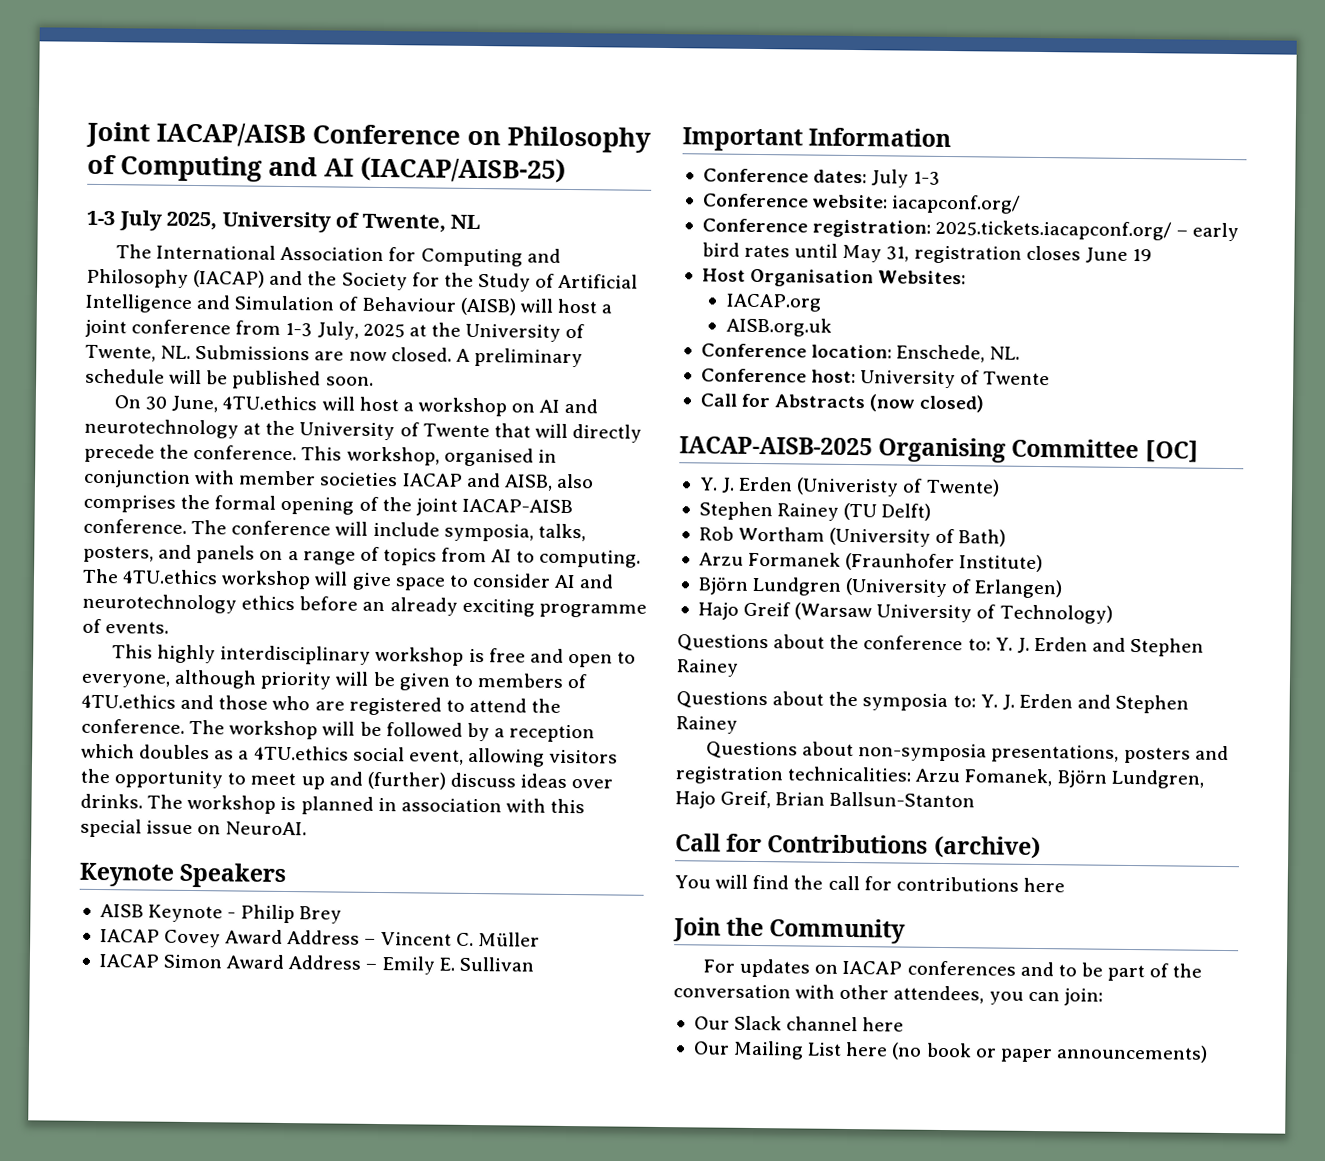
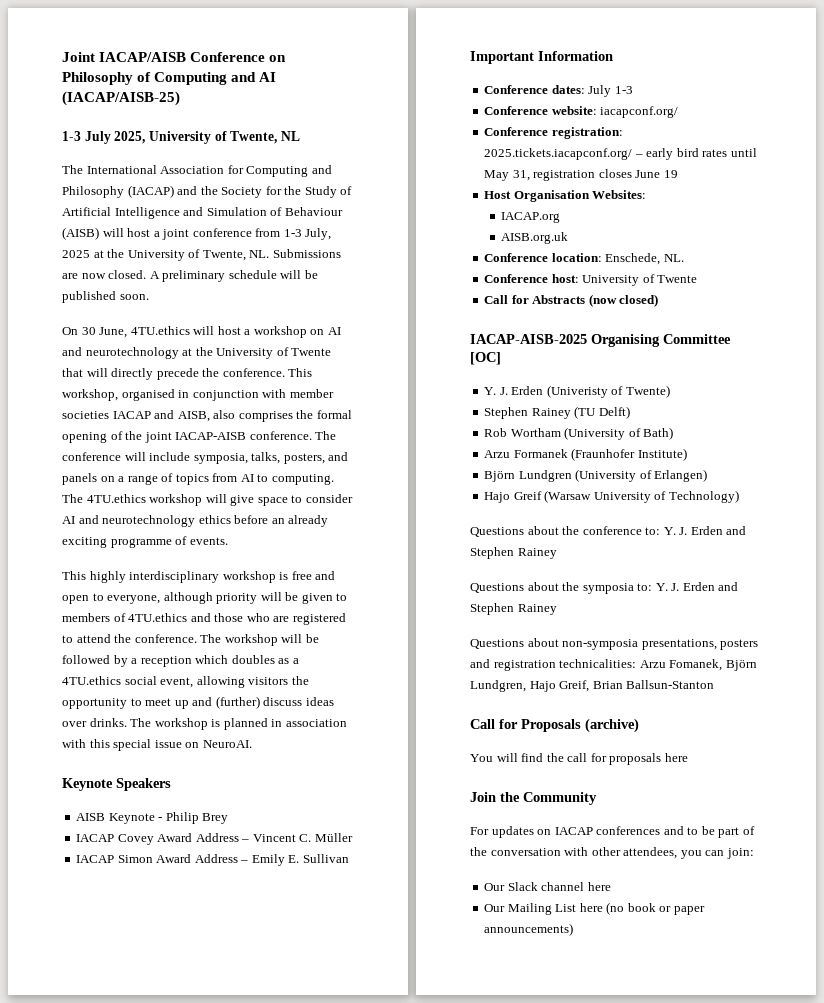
- Call for Contributions (archive)
+ Call for Proposals (archive)
- You will find the call for contributions here
+ You will find the call for proposals here

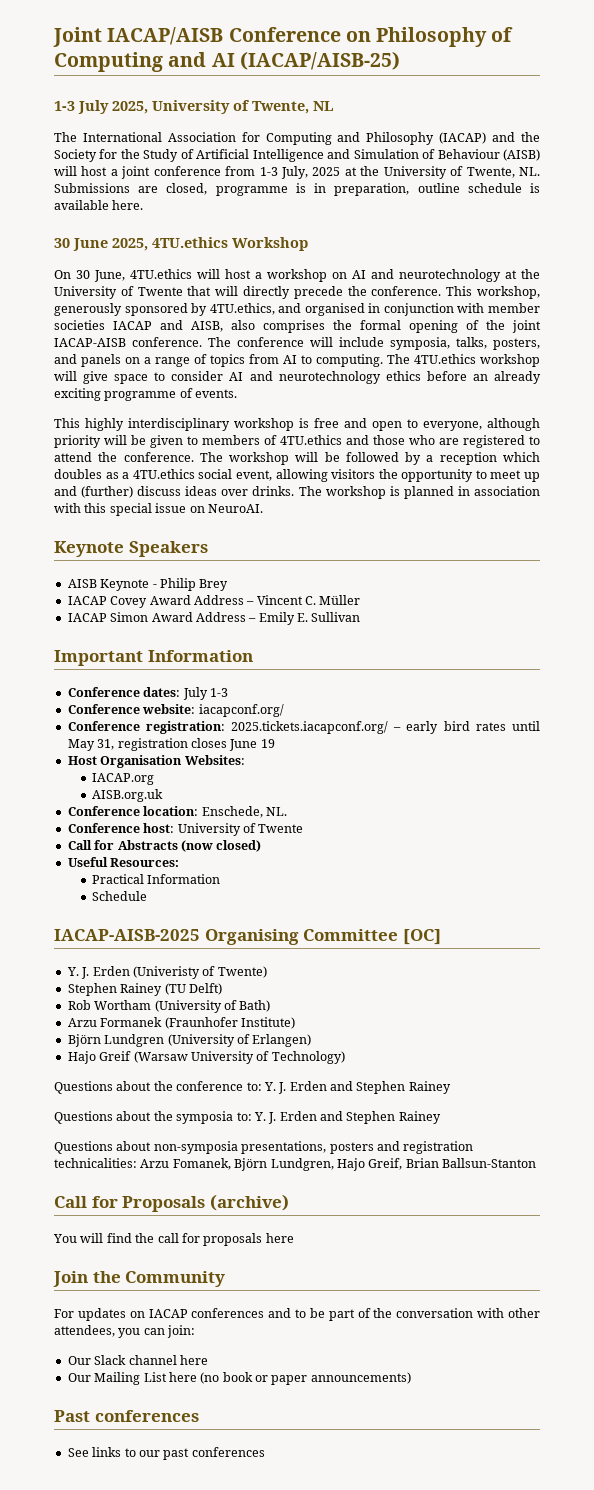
- The International Association for Computing and Philosophy (IACAP) and the Society for the Study of Artificial Intelligence and Simulation of Behaviour (AISB) will host a joint conference from 1-3 July, 2025 at the University of Twente, NL. Submissions are now closed. A preliminary schedule will be published soon.
+ The International Association for Computing and Philosophy (IACAP) and the Society for the Study of Artificial Intelligence and Simulation of Behaviour (AISB) will host a joint conference from 1-3 July, 2025 at the University of Twente, NL. Submissions are closed, programme is in preparation, outline schedule is available here.
+ 30 June 2025, 4TU.ethics Workshop
- This workshop, organised in conjunction with member societies IACAP and AISB, also comprises the formal opening of the joint IACAP-AISB conference.
+ This workshop, generously sponsored by 4TU.ethics, and organised in conjunction with member societies IACAP and AISB, also comprises the formal opening of the joint IACAP-AISB conference.
+ Useful Resources:
+ Practical Information
+ Schedule
+ Past conferences
+ See links to our past conferences

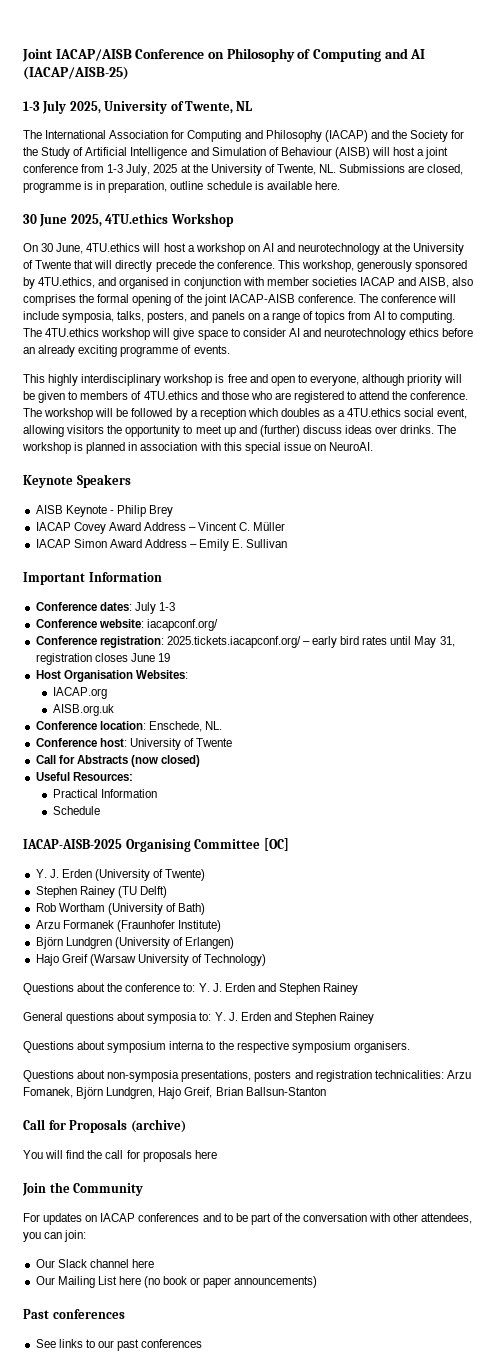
- Y. J. Erden (Univeristy of Twente)
+ Y. J. Erden (University of Twente)
- Questions about the symposia to: Y. J. Erden and Stephen Rainey
+ General questions about symposia to: Y. J. Erden and Stephen Rainey
+ Questions about symposium interna to the respective symposium organisers.

